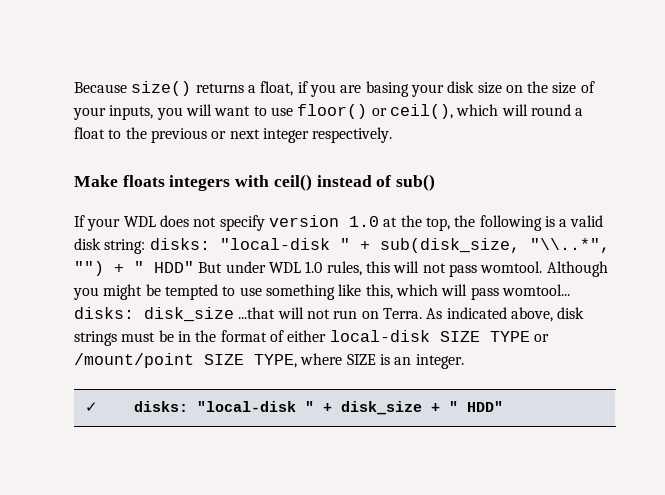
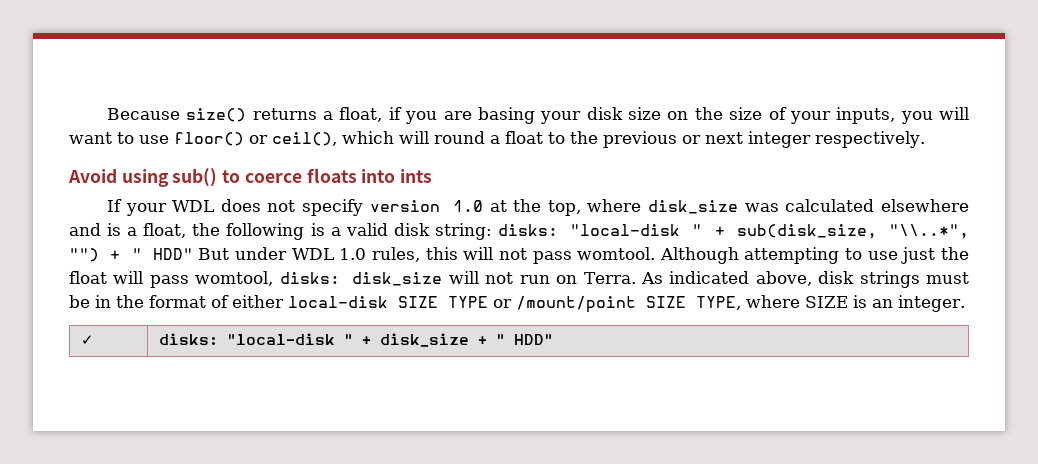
- Make floats integers with ceil() instead of sub()
+ Avoid using sub() to coerce floats into ints
- If your WDL does not specify version 1.0 at the top, the following is a valid disk string: disks: "local-disk " + sub(disk_size, "\\..*", "") + " HDD" But under WDL 1.0 rules, this will not pass womtool.
+ If your WDL does not specify version 1.0 at the top, where disk_size was calculated elsewhere and is a float, the following is a valid disk string: disks: "local-disk " + sub(disk_size, "\\..*", "") + " HDD" But under WDL 1.0 rules, this will not pass womtool.
- Although you might be tempted to use something like this, which will pass womtool... disks: disk_size ...that will not run on Terra.
+ Although attempting to use just the float will pass womtool, disks: disk_size will not run on Terra.

